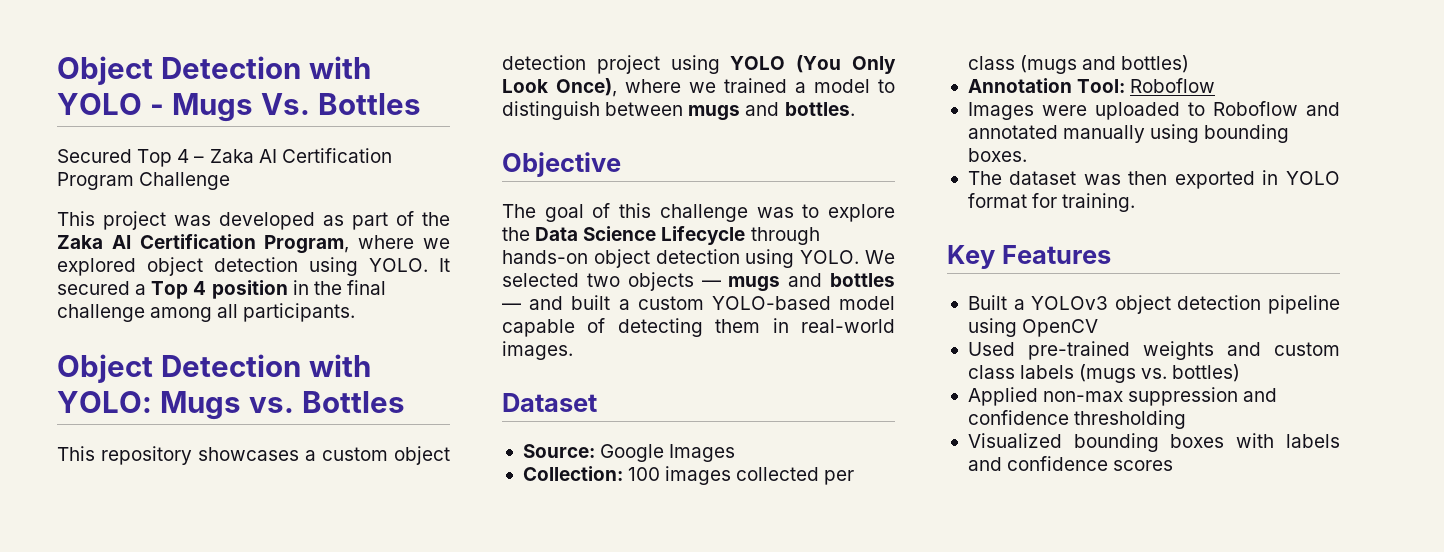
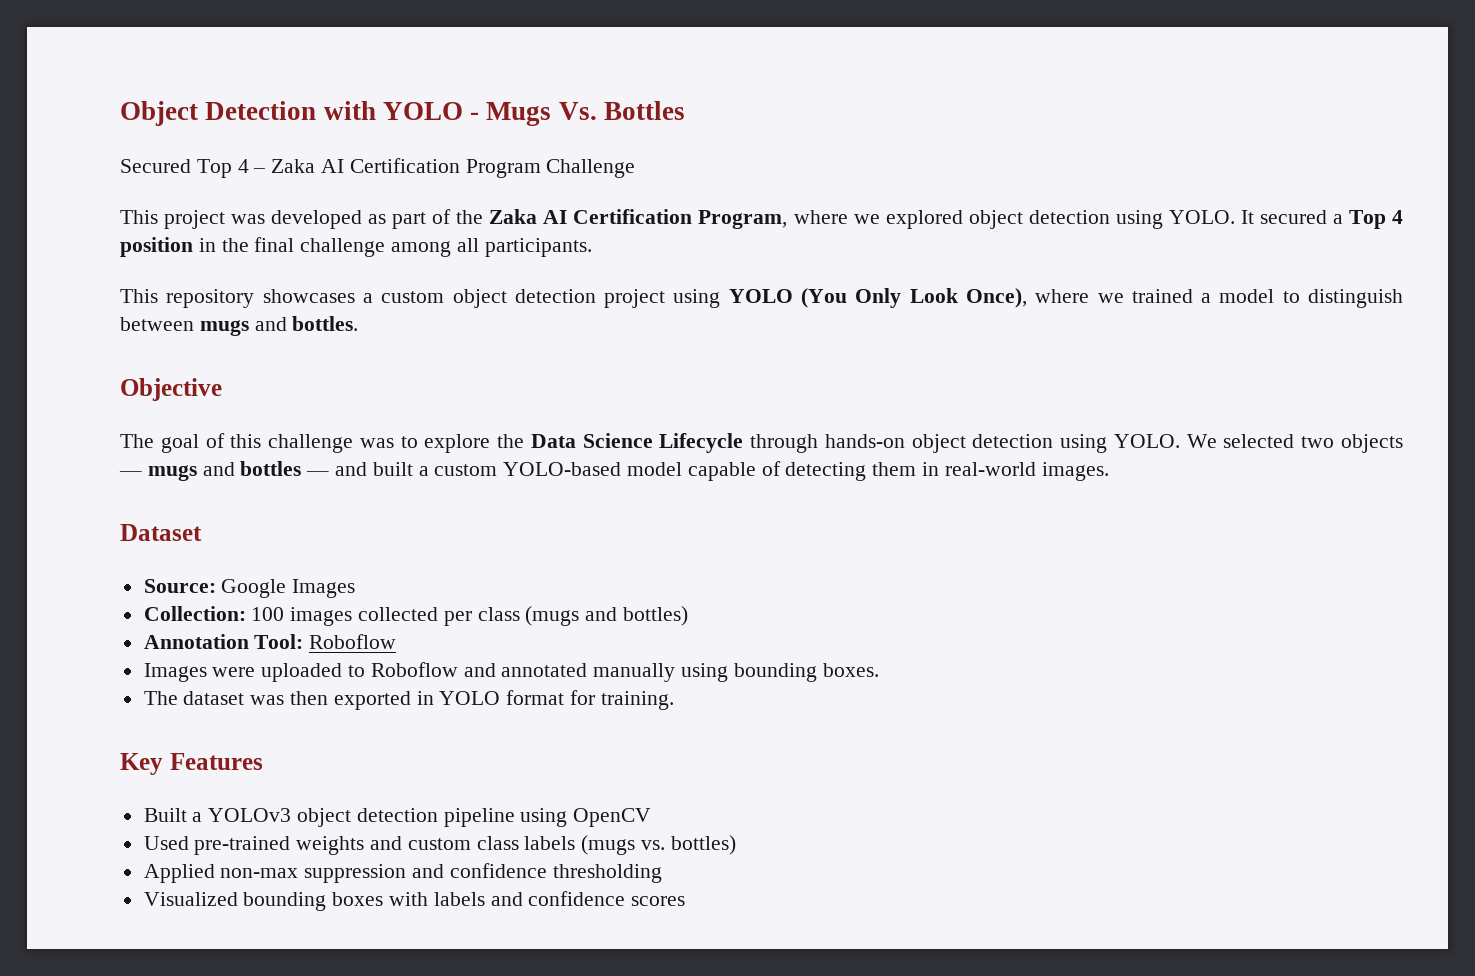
- Object Detection with YOLO: Mugs vs. Bottles

